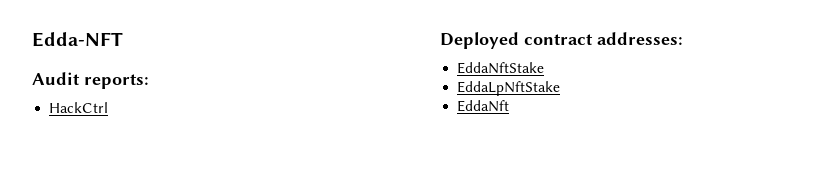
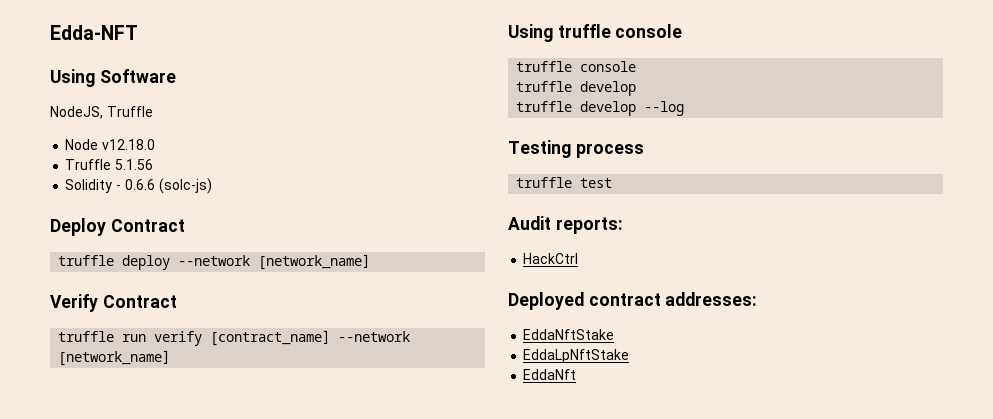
+ Using Software
+ NodeJS, Truffle
+ Node v12.18.0
+ Truffle 5.1.56
+ Solidity - 0.6.6 (solc-js)
+ Deploy Contract
+ truffle deploy --network [network_name]
+ Verify Contract
+ truffle run verify [contract_name] --network [network_name]
+ Using truffle console
+ truffle console
+ truffle develop
+ truffle develop --log
+ Testing process
+ truffle test

